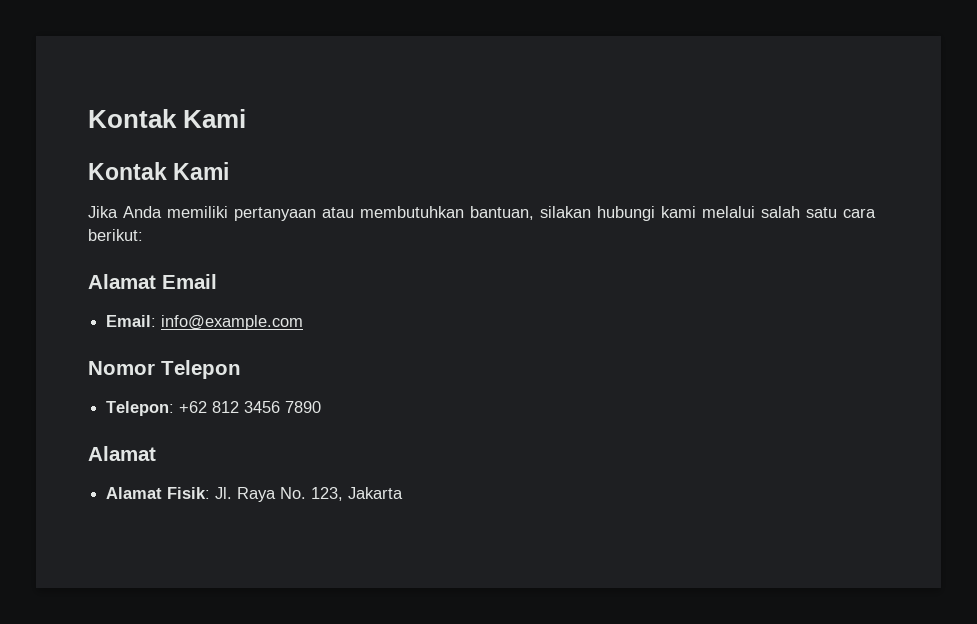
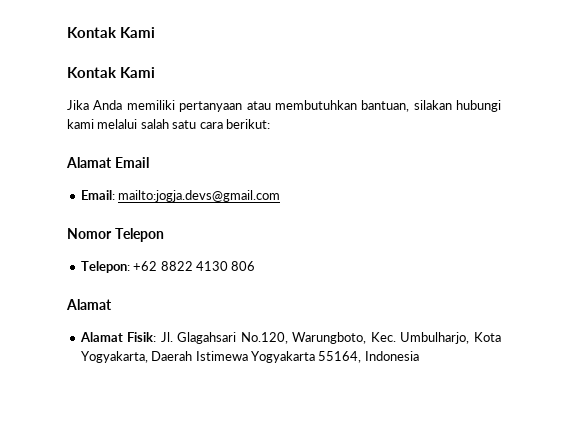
- Email: info@example.com
+ Email: mailto:jogja.devs@gmail.com
- Telepon: +62 812 3456 7890
+ Telepon: +62 8822 4130 806
- Alamat Fisik: Jl. Raya No. 123, Jakarta
+ Alamat Fisik: Jl. Glagahsari No.120, Warungboto, Kec. Umbulharjo, Kota Yogyakarta, Daerah Istimewa Yogyakarta 55164, Indonesia

